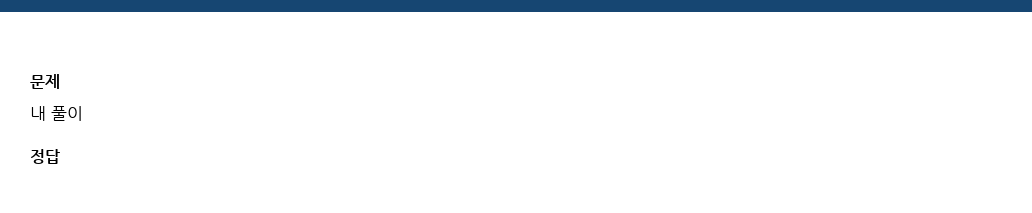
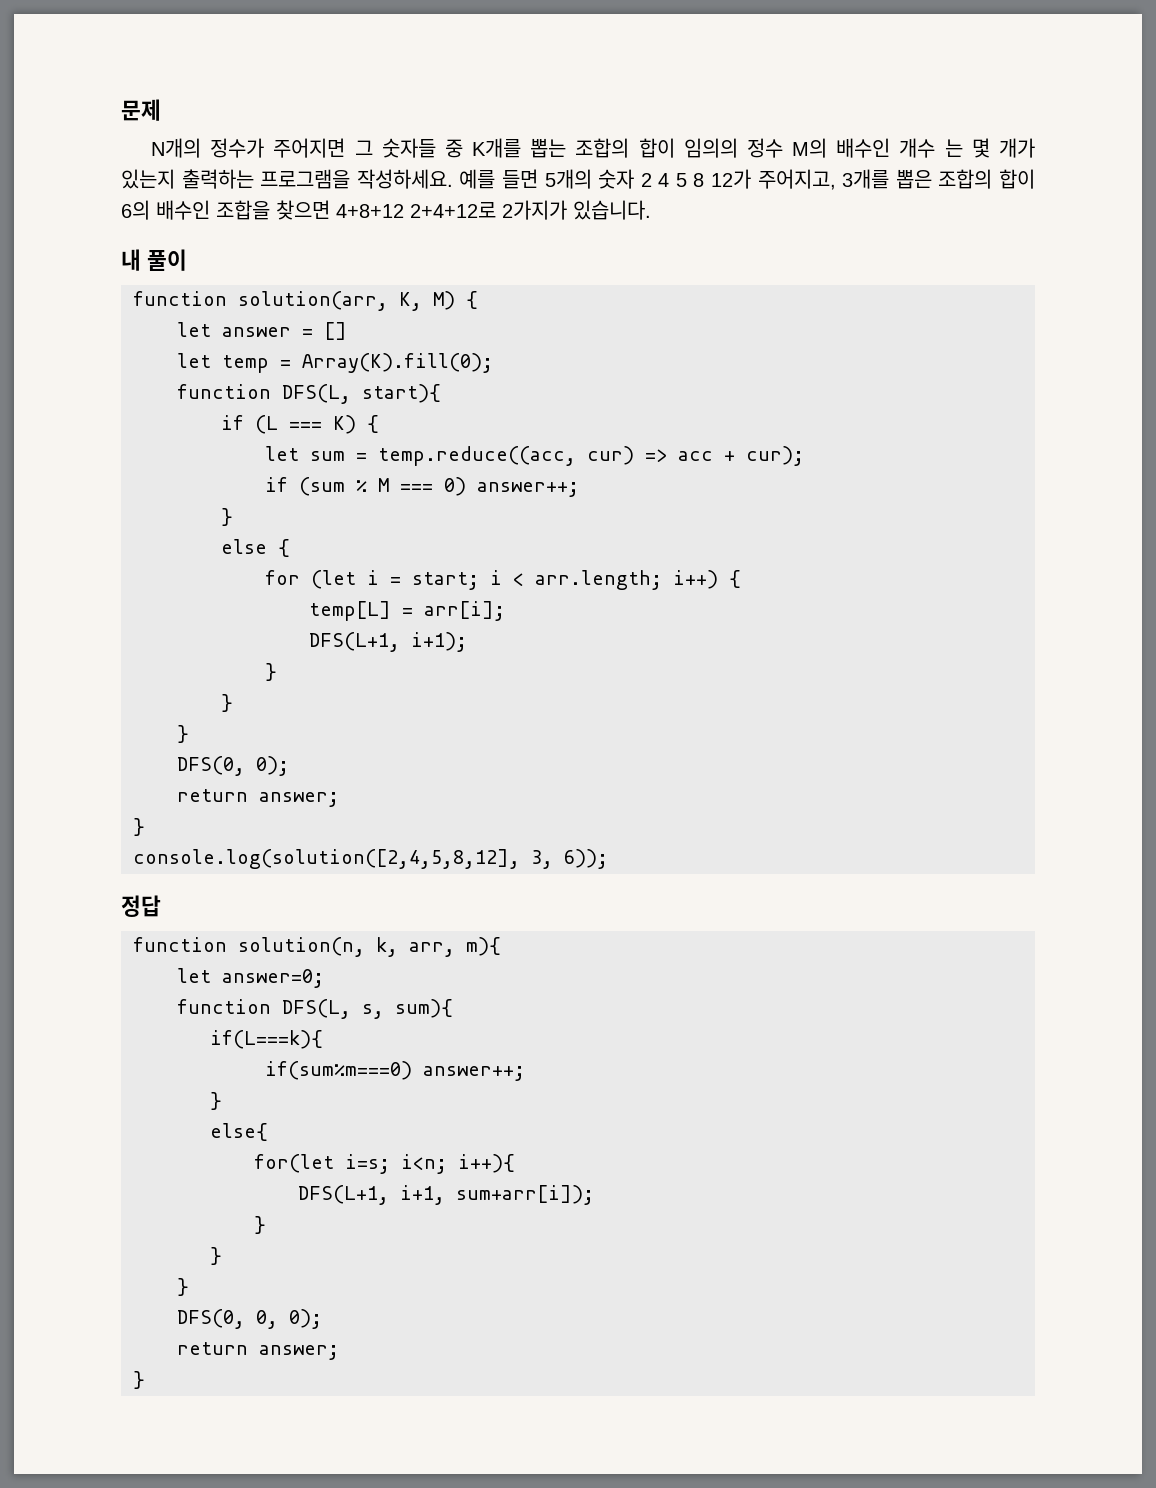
+ N개의 정수가 주어지면 그 숫자들 중 K개를 뽑는 조합의 합이 임의의 정수 M의 배수인 개수 는 몇 개가 있는지 출력하는 프로그램을 작성하세요. 예를 들면 5개의 숫자 2 4 5 8 12가 주어지고, 3개를 뽑은 조합의 합이 6의 배수인 조합을 찾으면 4+8+12 2+4+12로 2가지가 있습니다.
  내 풀이
+ function solution(arr, K, M) {
+ let answer = []
+ let temp = Array(K).fill(0);
+ function DFS(L, start){
+ if (L === K) {
+ let sum = temp.reduce((acc, cur) => acc + cur);
+ if (sum % M === 0) answer++;
+ }
+ else {
+ for (let i = start; i < arr.length; i++) {
+ temp[L] = arr[i];
+ DFS(L+1, i+1);
+ }
+ }
+ }
+ DFS(0, 0);
+ return answer;
+ }
+ console.log(solution([2,4,5,8,12], 3, 6));
  정답
+ function solution(n, k, arr, m){
+ let answer=0;
+ function DFS(L, s, sum){
+ if(L===k){
+ if(sum%m===0) answer++;
+ }
+ else{
+ for(let i=s; i<n; i++){
+ DFS(L+1, i+1, sum+arr[i]);
+ }
+ }
+ }
+ DFS(0, 0, 0);
+ return answer;
+ }

